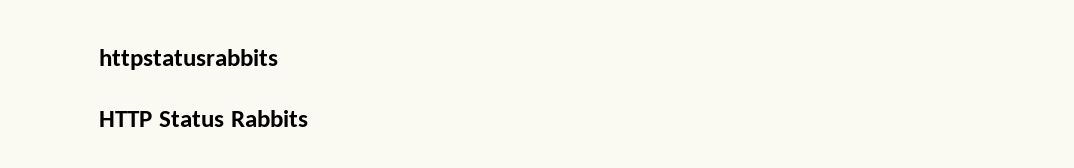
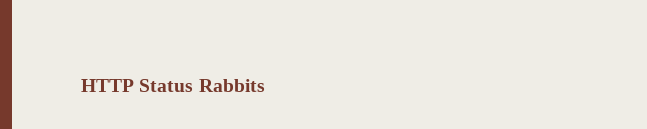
- httpstatusrabbits

